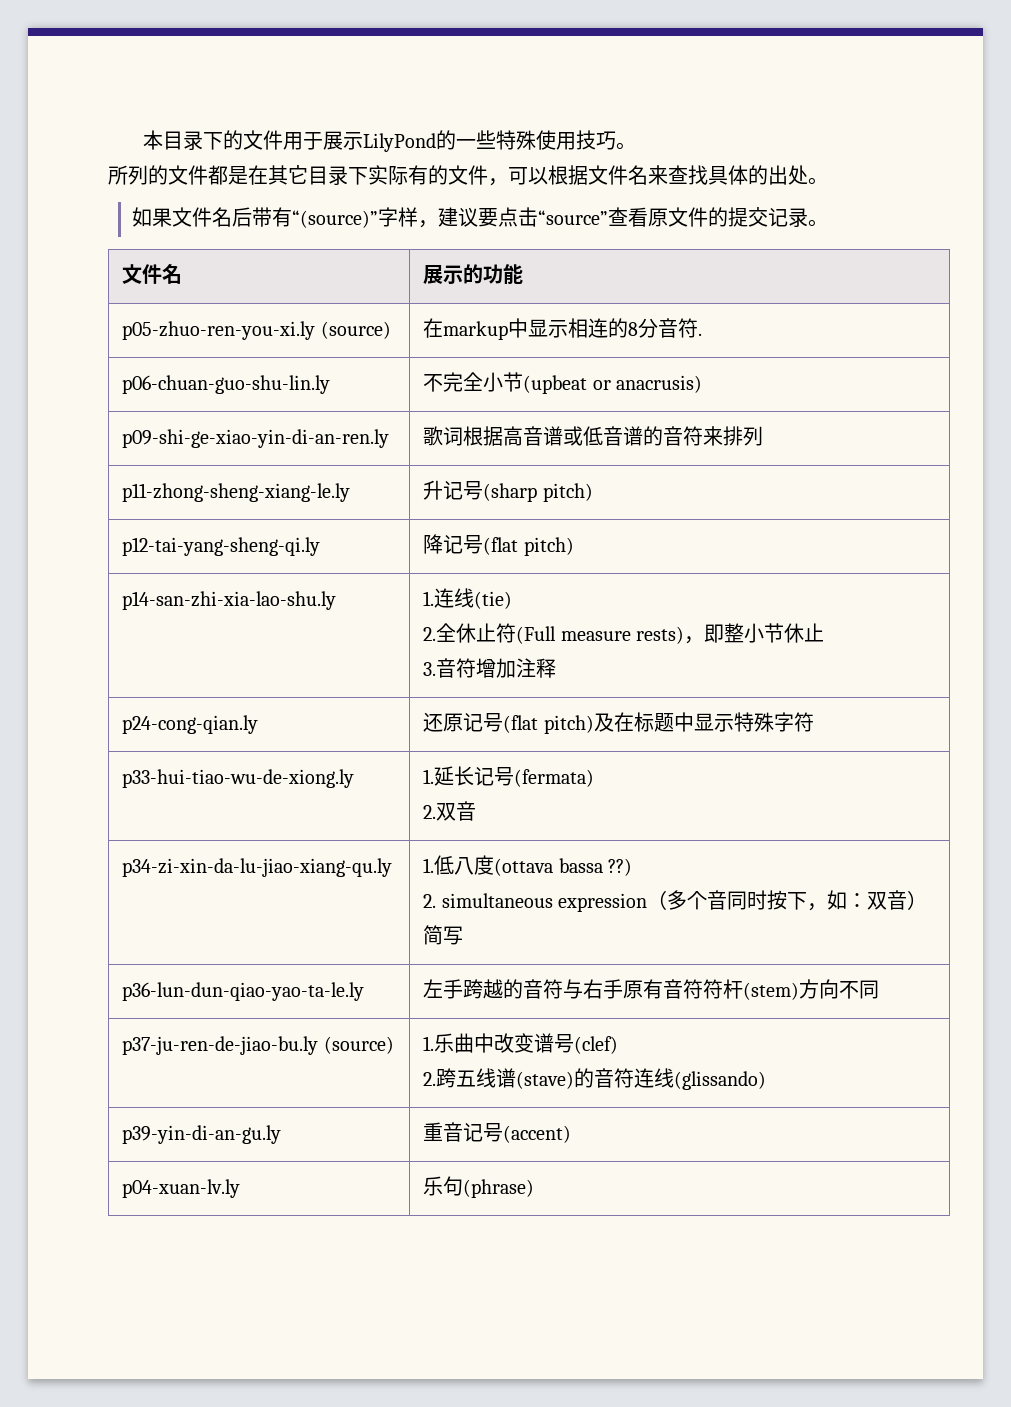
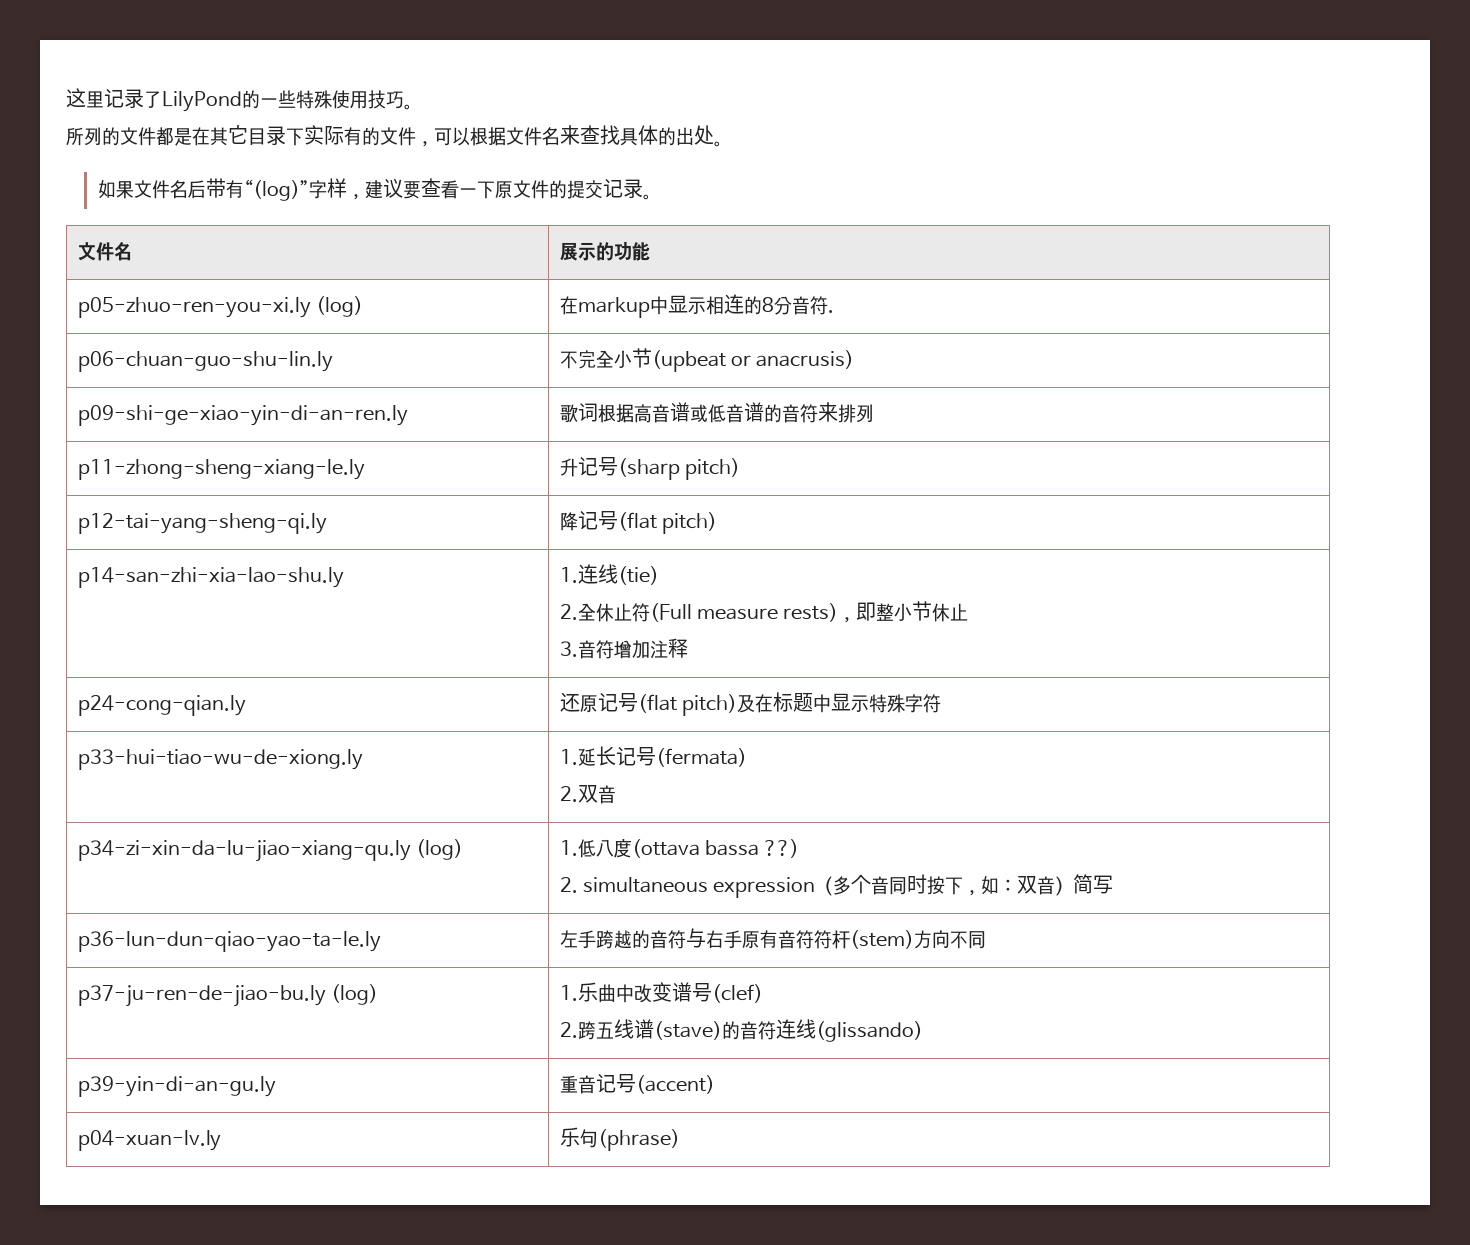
- 本目录下的文件用于展示LilyPond的一些特殊使用技巧。
+ 这里记录了LilyPond的一些特殊使用技巧。
- 如果文件名后带有“(source)”字样，建议要点击“source”查看原文件的提交记录。
+ 如果文件名后带有“(log)”字样，建议要查看一下原文件的提交记录。
- p05-zhuo-ren-you-xi.ly (source) | 在markup中显示相连的8分音符.
+ p05-zhuo-ren-you-xi.ly (log) | 在markup中显示相连的8分音符.
- p34-zi-xin-da-lu-jiao-xiang-qu.ly | 1.低八度(ottava bassa ??)
+ p34-zi-xin-da-lu-jiao-xiang-qu.ly (log) | 1.低八度(ottava bassa ??)
- p37-ju-ren-de-jiao-bu.ly (source) | 1.乐曲中改变谱号(clef)
+ p37-ju-ren-de-jiao-bu.ly (log) | 1.乐曲中改变谱号(clef)

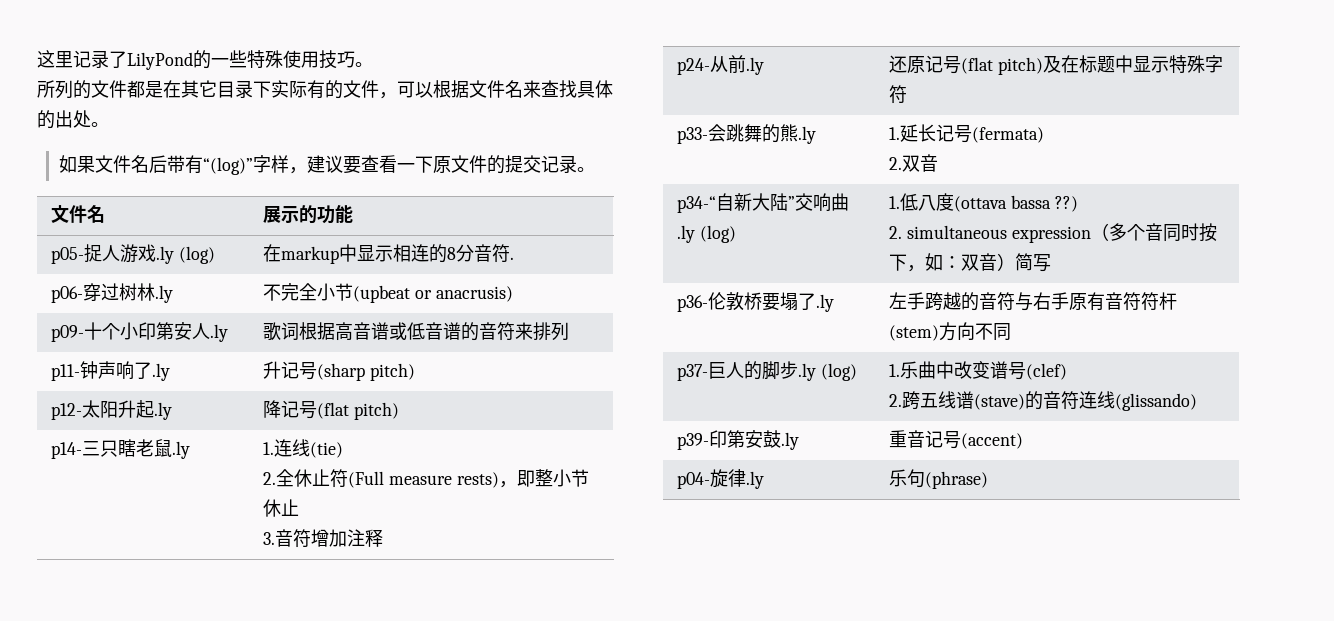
- p05-zhuo-ren-you-xi.ly (log) | 在markup中显示相连的8分音符.
+ p05-捉人游戏.ly (log) | 在markup中显示相连的8分音符.
- p06-chuan-guo-shu-lin.ly | 不完全小节(upbeat or anacrusis)
+ p06-穿过树林.ly | 不完全小节(upbeat or anacrusis)
- p09-shi-ge-xiao-yin-di-an-ren.ly | 歌词根据高音谱或低音谱的音符来排列
+ p09-十个小印第安人.ly | 歌词根据高音谱或低音谱的音符来排列
- p11-zhong-sheng-xiang-le.ly | 升记号(sharp pitch)
+ p11-钟声响了.ly | 升记号(sharp pitch)
- p12-tai-yang-sheng-qi.ly | 降记号(flat pitch)
+ p12-太阳升起.ly | 降记号(flat pitch)
- p14-san-zhi-xia-lao-shu.ly | 1.连线(tie)
+ p14-三只瞎老鼠.ly | 1.连线(tie)
- p24-cong-qian.ly | 还原记号(flat pitch)及在标题中显示特殊字符
+ p24-从前.ly | 还原记号(flat pitch)及在标题中显示特殊字符
- p33-hui-tiao-wu-de-xiong.ly | 1.延长记号(fermata)
+ p33-会跳舞的熊.ly | 1.延长记号(fermata)
- p34-zi-xin-da-lu-jiao-xiang-qu.ly (log) | 1.低八度(ottava bassa ??)
+ p34-“自新大陆”交响曲.ly (log) | 1.低八度(ottava bassa ??)
- p36-lun-dun-qiao-yao-ta-le.ly | 左手跨越的音符与右手原有音符符杆(stem)方向不同
+ p36-伦敦桥要塌了.ly | 左手跨越的音符与右手原有音符符杆(stem)方向不同
- p37-ju-ren-de-jiao-bu.ly (log) | 1.乐曲中改变谱号(clef)
+ p37-巨人的脚步.ly (log) | 1.乐曲中改变谱号(clef)
- p39-yin-di-an-gu.ly | 重音记号(accent)
+ p39-印第安鼓.ly | 重音记号(accent)
- p04-xuan-lv.ly | 乐句(phrase)
+ p04-旋律.ly | 乐句(phrase)

